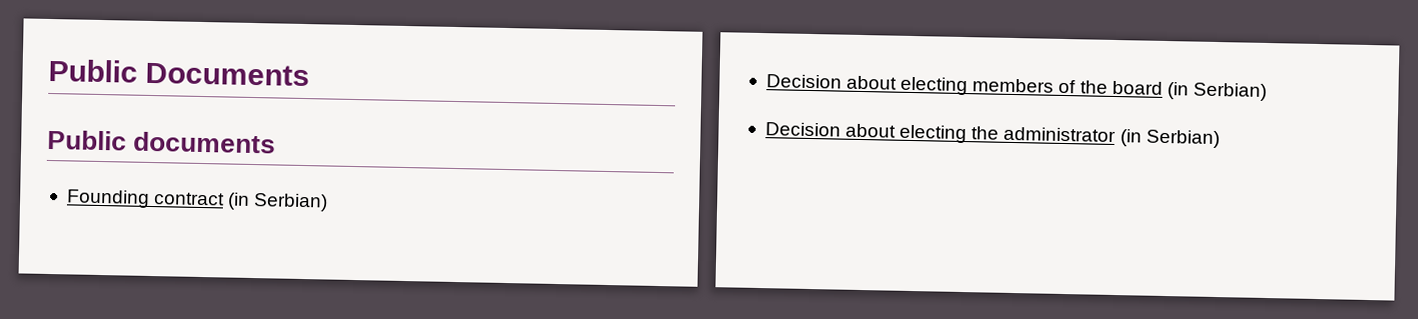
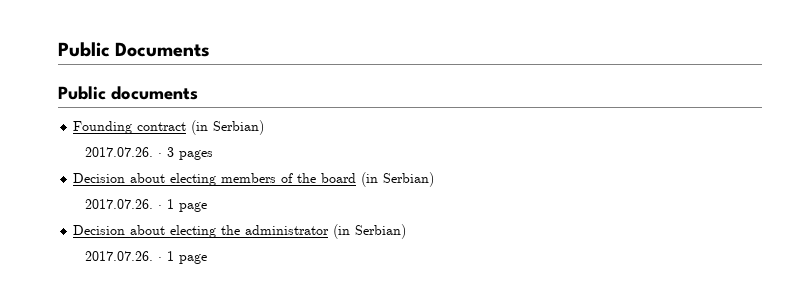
+ 2017.07.26. · 3 pages
  Decision about electing members of the board (in Serbian)
+ 2017.07.26. · 1 page
  Decision about electing the administrator (in Serbian)
+ 2017.07.26. · 1 page

